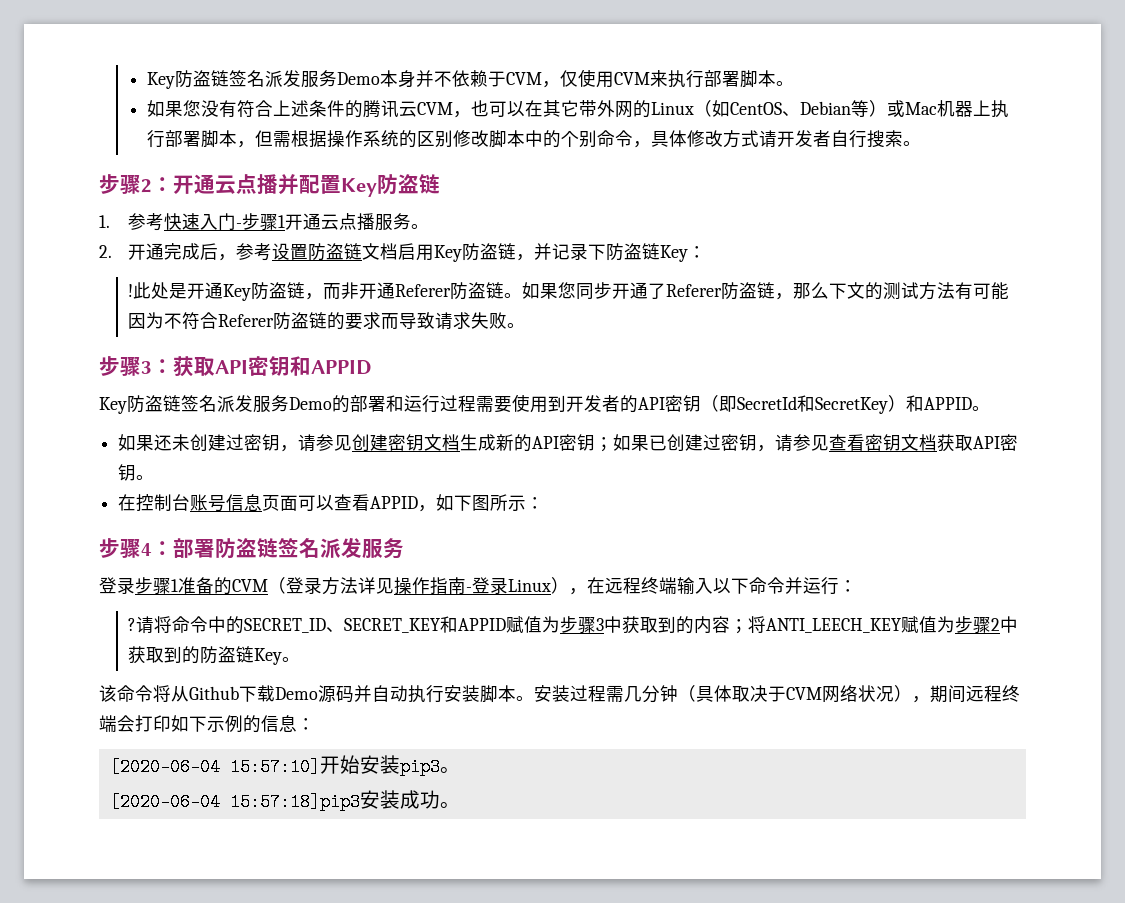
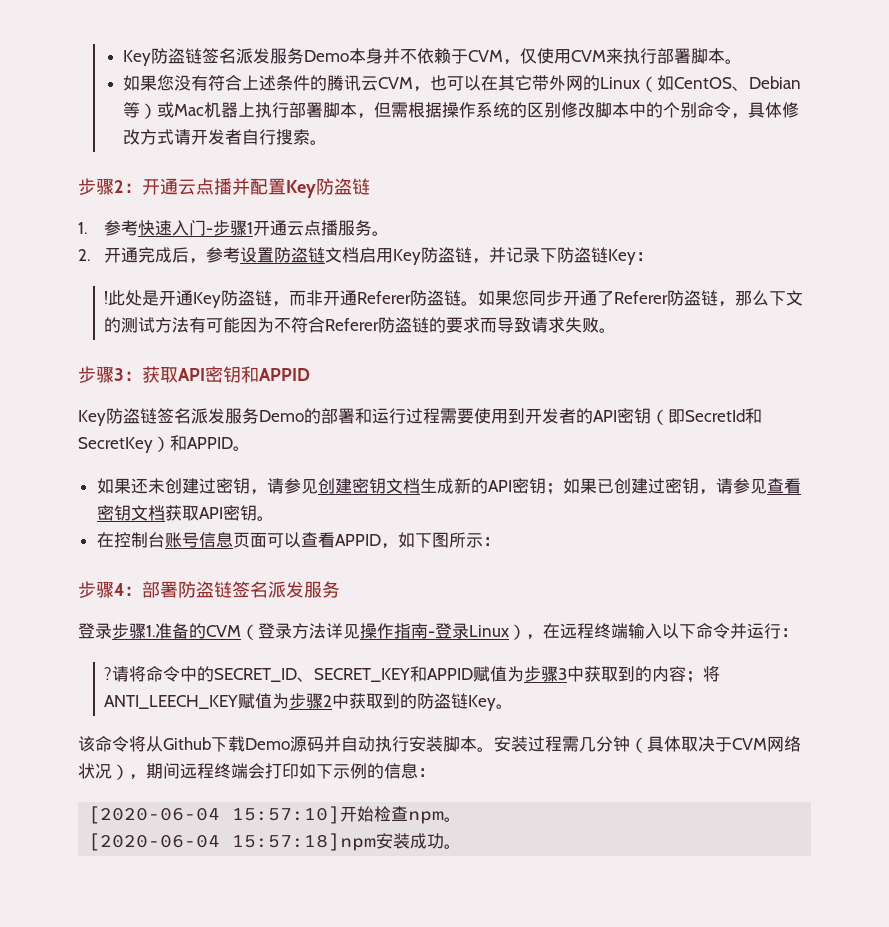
- 登录步骤1准备的CVM（登录方法详见操作指南-登录Linux），在远程终端输入以下命令并运行：
+ 登录步骤1.准备的CVM（登录方法详见操作指南-登录Linux），在远程终端输入以下命令并运行：
- [2020-06-04 15:57:10]开始安装pip3。
+ [2020-06-04 15:57:10]开始检查npm。
- [2020-06-04 15:57:18]pip3安装成功。
+ [2020-06-04 15:57:18]npm安装成功。

